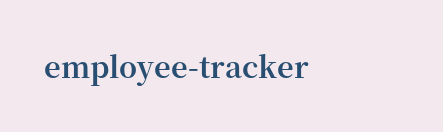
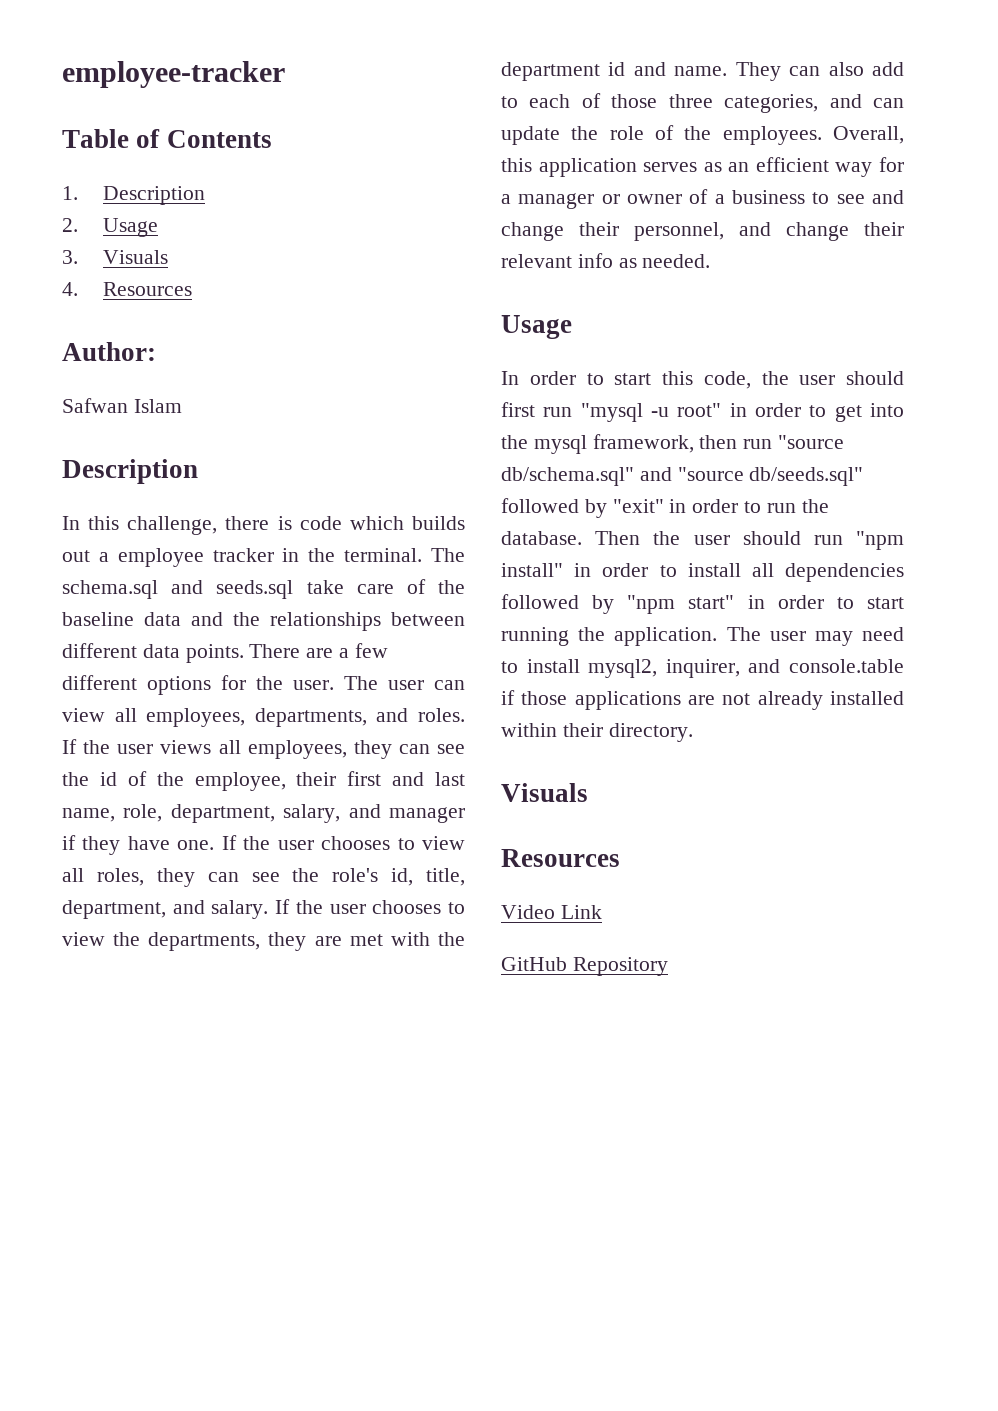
+ Table of Contents
+ 1. Description
+ 2. Usage
+ 3. Visuals
+ 4. Resources
+ Author:
+ Safwan Islam
+ Description
+ In this challenge, there is code which builds out a employee tracker in the terminal. The schema.sql and seeds.sql take care of the baseline data and the relationships between different data points. There are a few different options for the user. The user can view all employees, departments, and roles. If the user views all employees, they can see the id of the employee, their first and last name, role, department, salary, and manager if they have one. If the user chooses to view all roles, they can see the role's id, title, department, and salary. If the user chooses to view the departments, they are met with the department id and name. They can also add to each of those three categories, and can update the role of the employees. Overall, this application serves as an efficient way for a manager or owner of a business to see and change their personnel, and change their relevant info as needed.
+ Usage
+ In order to start this code, the user should first run "mysql -u root" in order to get into the mysql framework, then run "source db/schema.sql" and "source db/seeds.sql" followed by "exit" in order to run the database. Then the user should run "npm install" in order to install all dependencies followed by "npm start" in order to start running the application. The user may need to install mysql2, inquirer, and console.table if those applications are not already installed within their directory.
+ Visuals
+ Resources
+ Video Link
+ GitHub Repository

